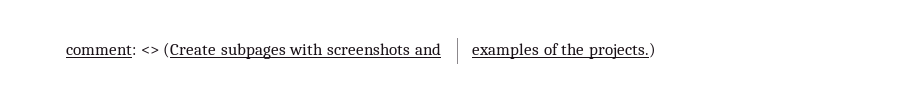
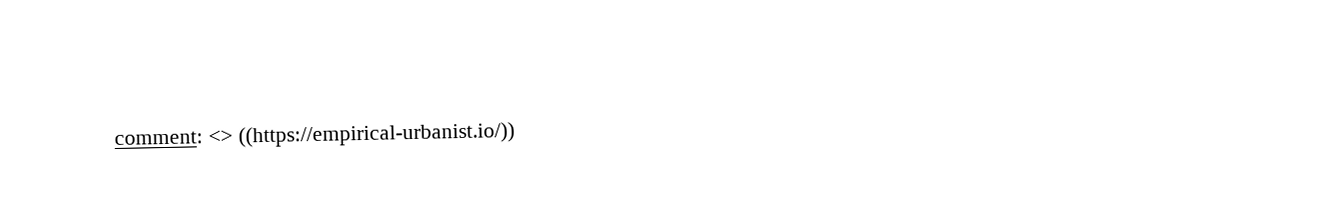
- comment: <> (Create subpages with screenshots and examples of the projects.)
+ comment: <> ((https://empirical-urbanist.io/))

